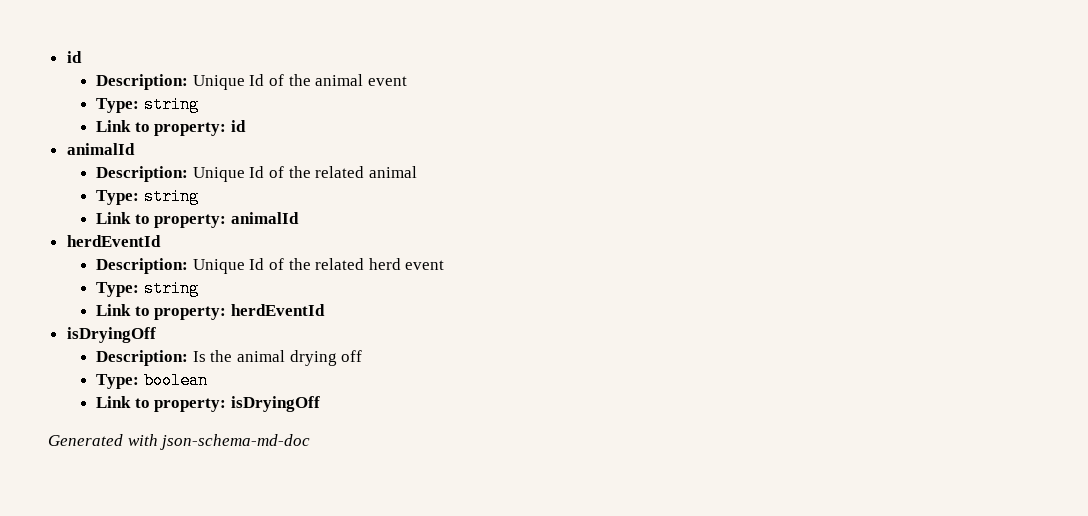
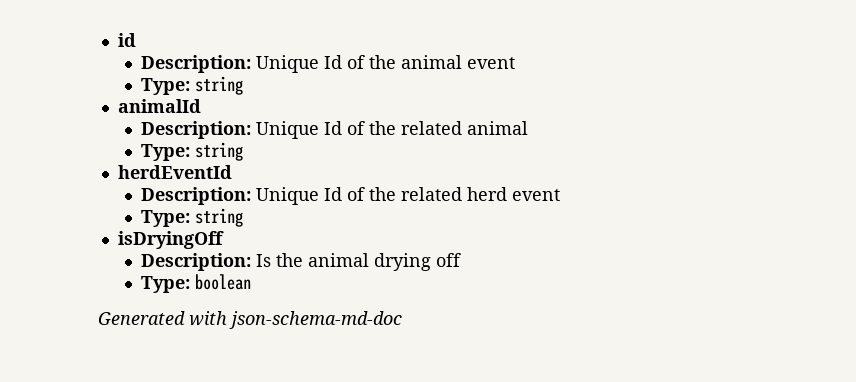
- Link to property: id
- Link to property: animalId
- Link to property: herdEventId
- Link to property: isDryingOff

